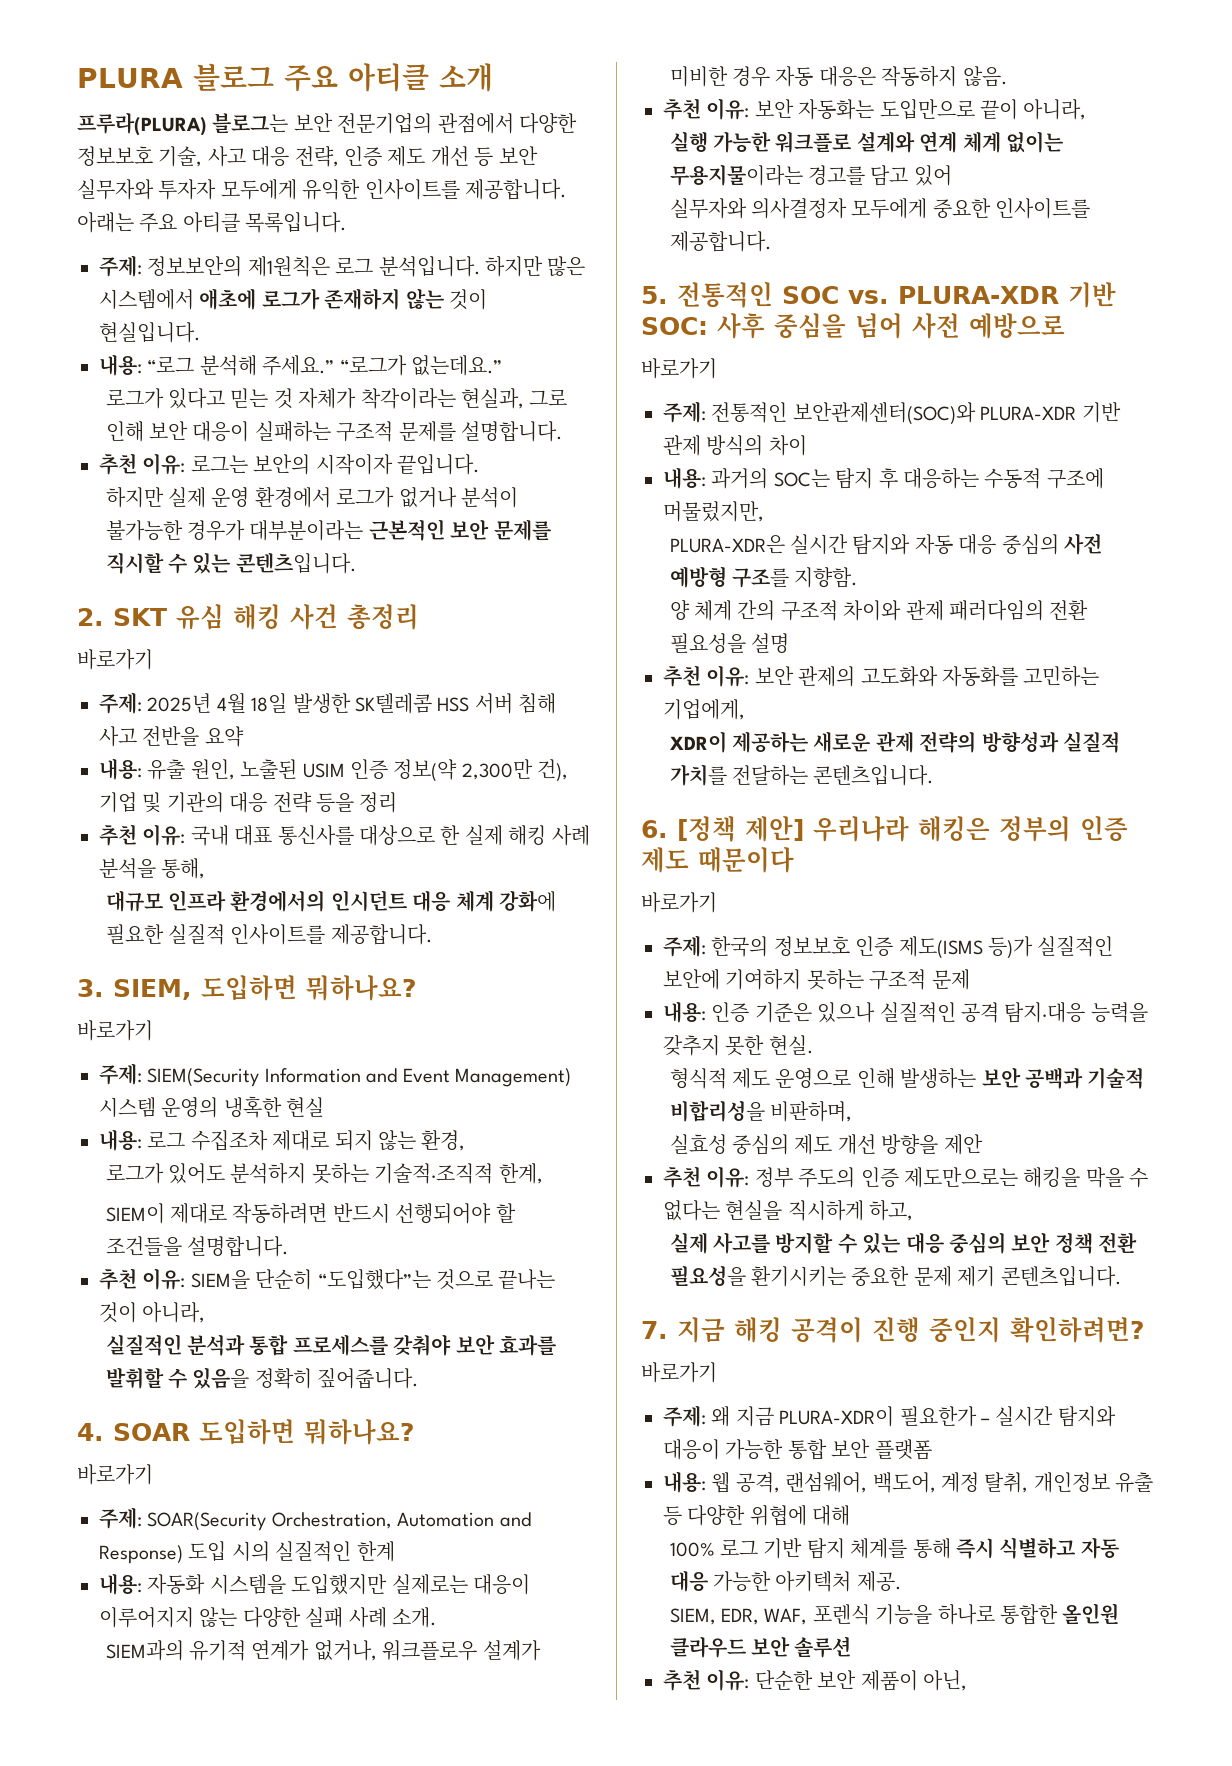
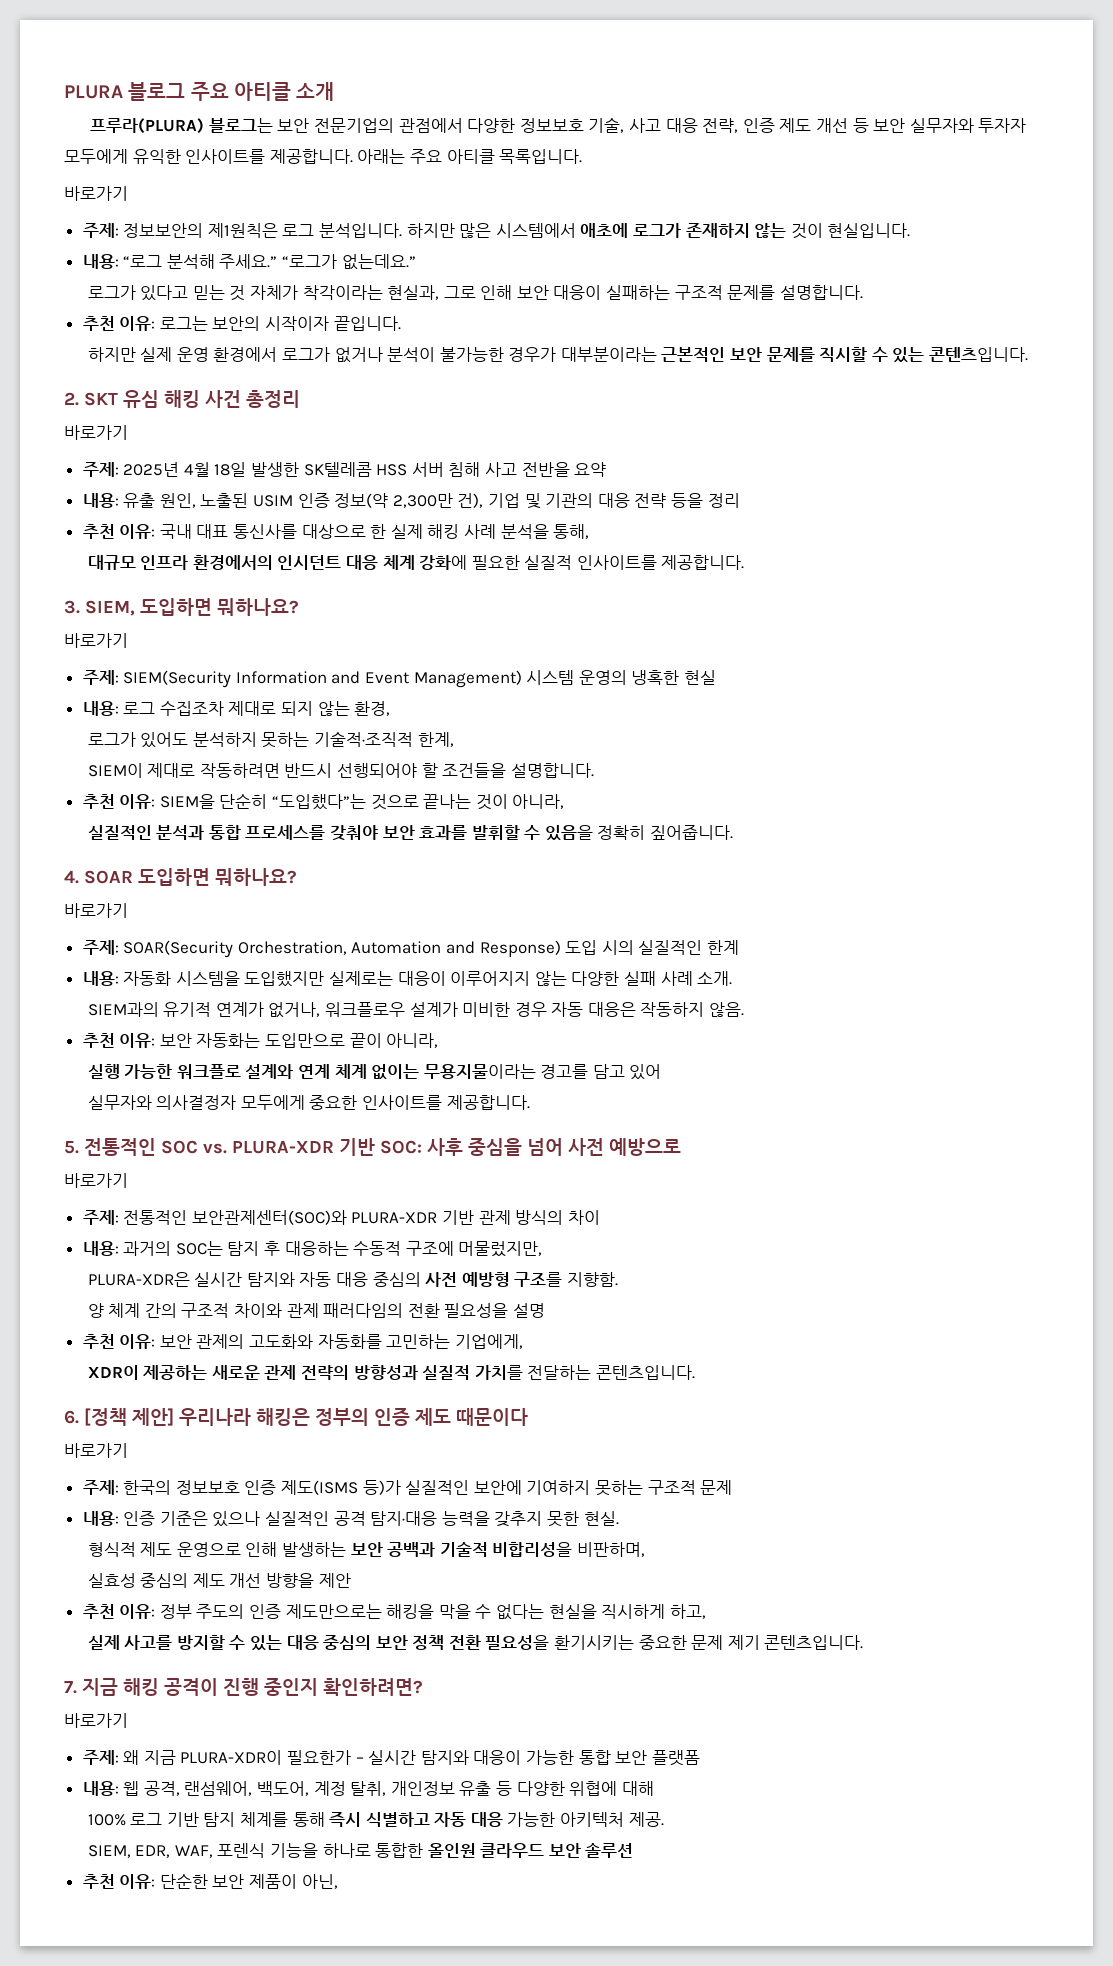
  아래는 주요 아티클 목록입니다.
+ 바로가기

